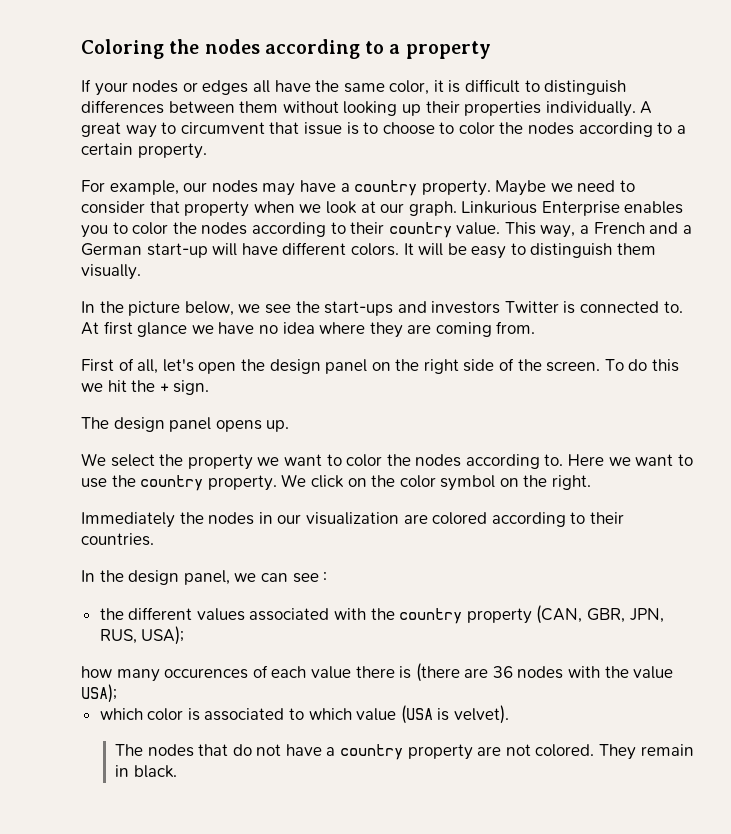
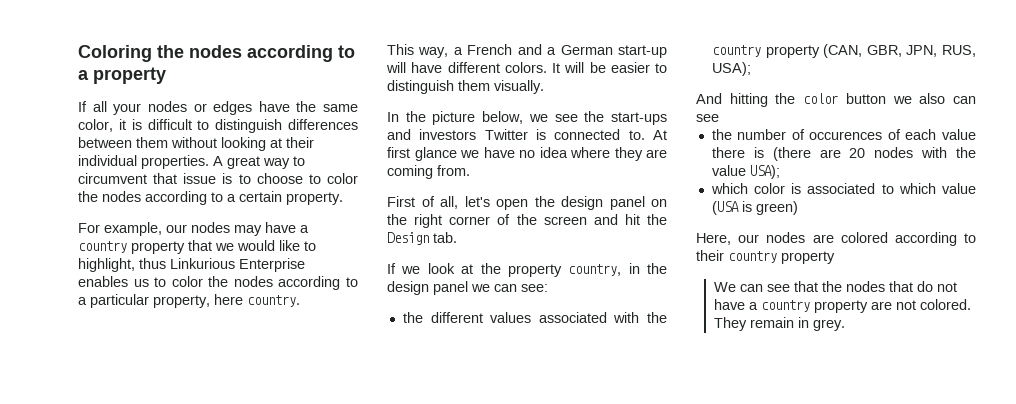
- If your nodes or edges all have the same color, it is difficult to distinguish differences between them without looking up their properties individually.
+ If all your nodes or edges have the same color, it is difficult to distinguish differences between them without looking at their individual properties.
- For example, our nodes may have a country property. Maybe we need to consider that property when we look at our graph. Linkurious Enterprise enables you to color the nodes according to their country value. This way, a French and a German start-up will have different colors.
+ For example, our nodes may have a country property that we would like to highlight, thus Linkurious Enterprise enables us to color the nodes according to a particular property, here country.
+ This way, a French and a German start-up will have different colors.
- It will be easy to distinguish them visually.
+ It will be easier to distinguish them visually.
- First of all, let's open the design panel on the right side of the screen. To do this we hit the + sign.
- The design panel opens up.
- We select the property we want to color the nodes according to. Here we want to use the country property. We click on the color symbol on the right.
- Immediately the nodes in our visualization are colored according to their countries.
- In the design panel, we can see :
+ First of all, let's open the design panel on the right corner of the screen and hit the Design tab.
+ If we look at the property country, in the design panel we can see:
- how many occurences of each value there is (there are 36 nodes with the value USA);
+ And hitting the color button we also can see
+ the number of occurences of each value there is (there are 20 nodes with the value USA);
- which color is associated to which value (USA is velvet).
- The nodes that do not have a country property are not colored.
+ which color is associated to which value (USA is green)
+ Here, our nodes are colored according to their country property
+ We can see that the nodes that do not have a country property are not colored.
- They remain in black.
+ They remain in grey.

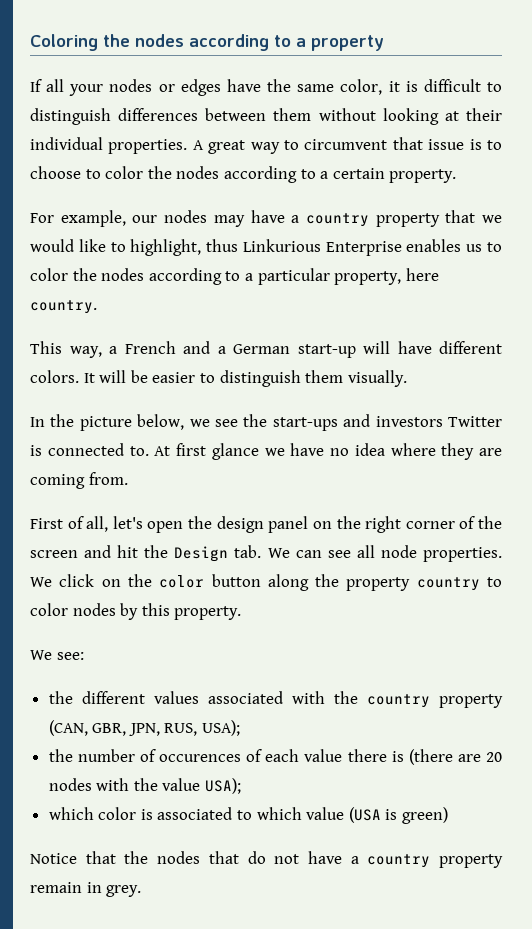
- First of all, let's open the design panel on the right corner of the screen and hit the Design tab.
- If we look at the property country, in the design panel we can see:
+ First of all, let's open the design panel on the right corner of the screen and hit the Design tab. We can see all node properties. We click on the color button along the property country to color nodes by this property.
+ We see:
- And hitting the color button we also can see
- Here, our nodes are colored according to their country property
- We can see that the nodes that do not have a country property are not colored. They remain in grey.
+ Notice that the nodes that do not have a country property remain in grey.

